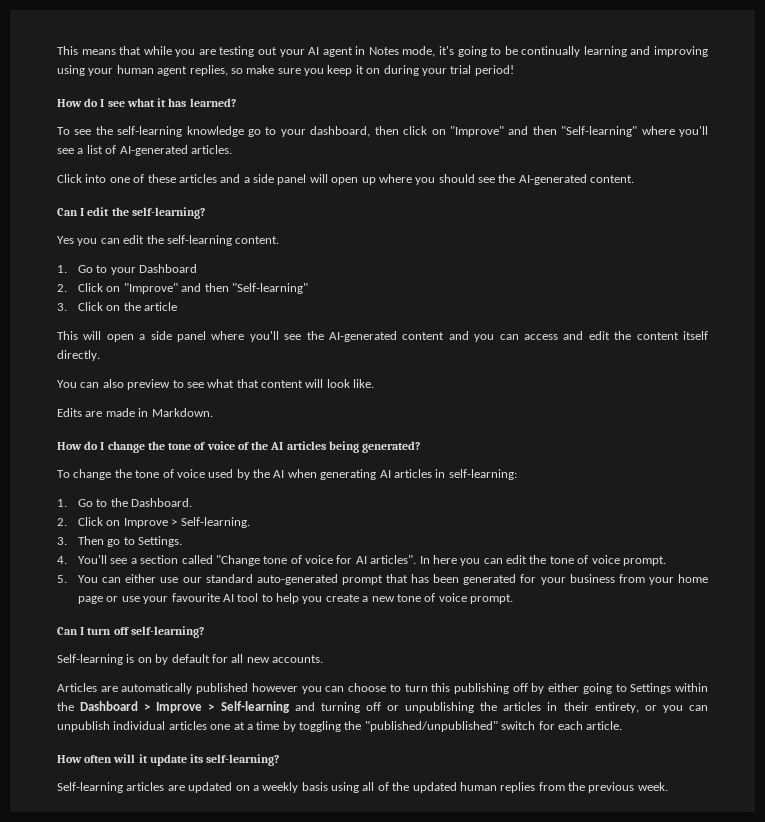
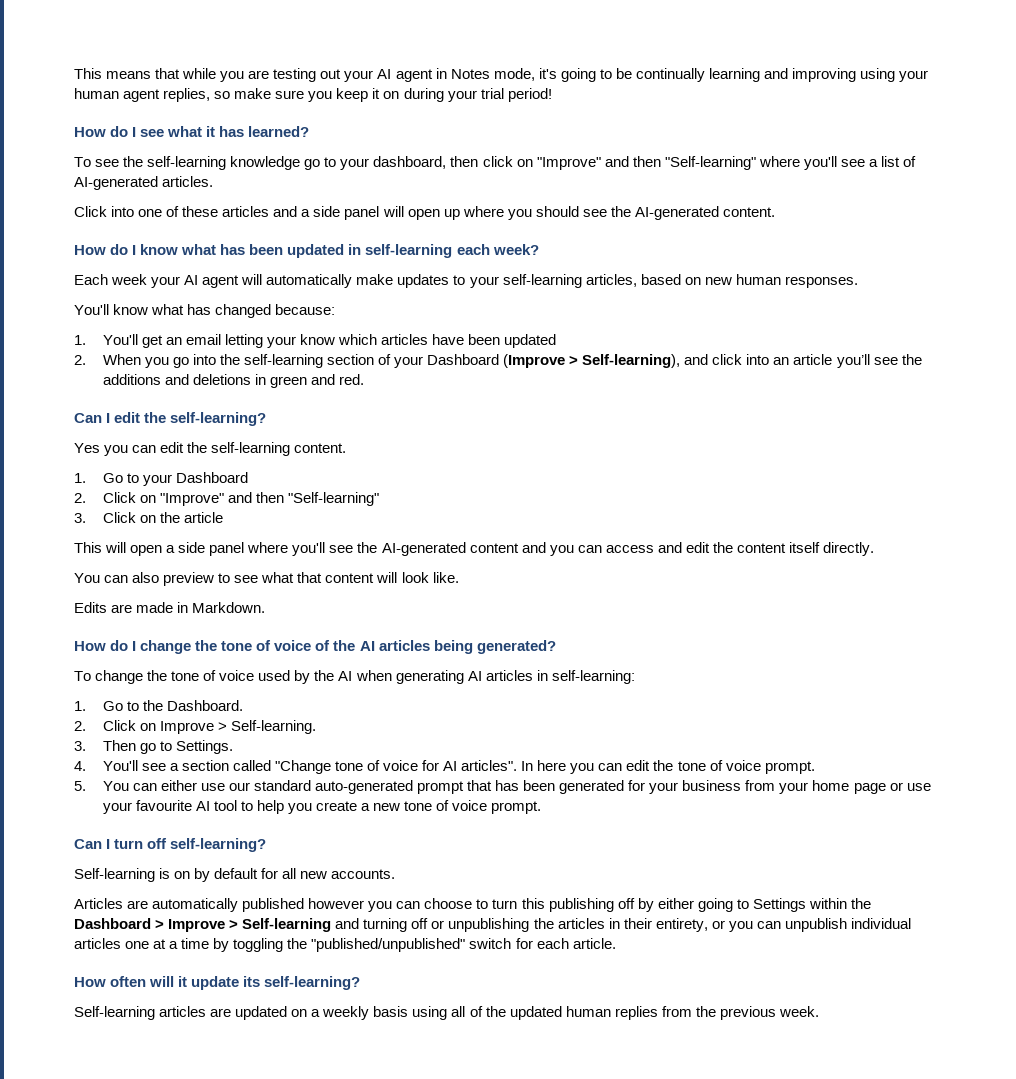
+ How do I know what has been updated in self-learning each week?
+ Each week your AI agent will automatically make updates to your self-learning articles, based on new human responses.
+ You'll know what has changed because:
+ 1. You'll get an email letting your know which articles have been updated
+ 2. When you go into the self-learning section of your Dashboard (Improve > Self-learning), and click into an article you’ll see the additions and deletions in green and red.

